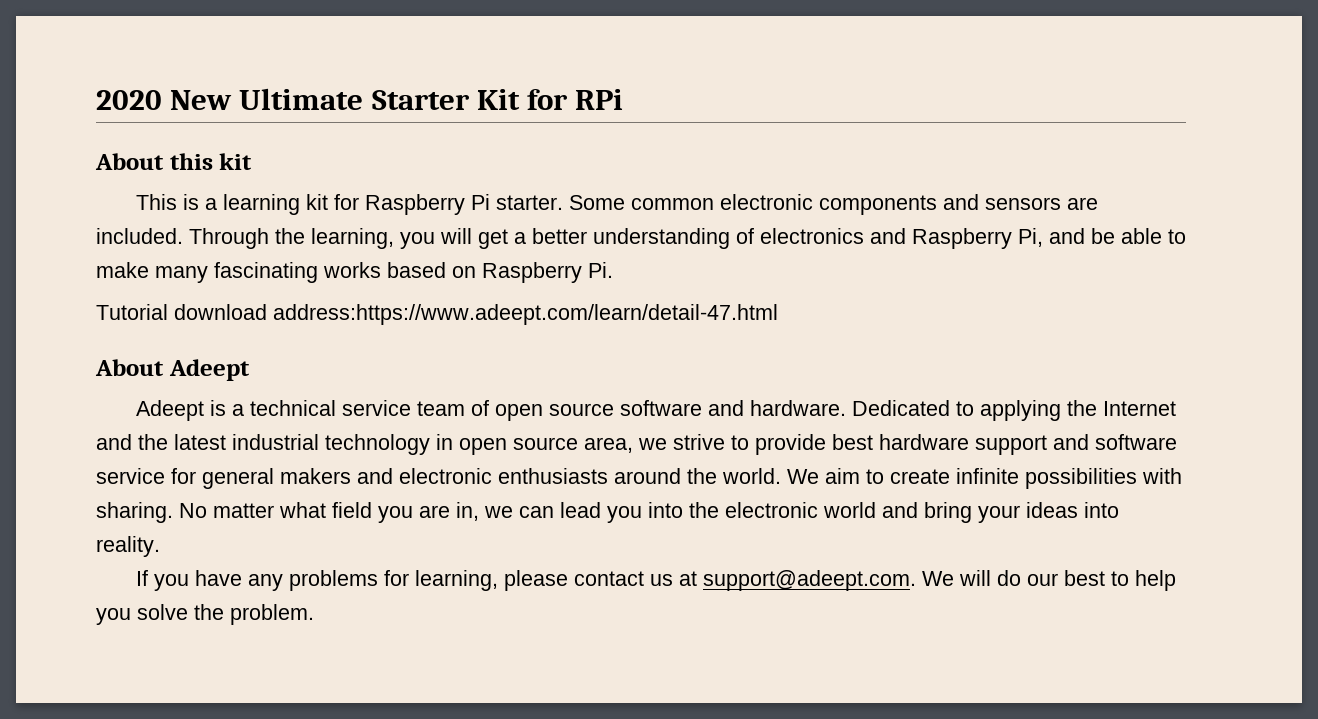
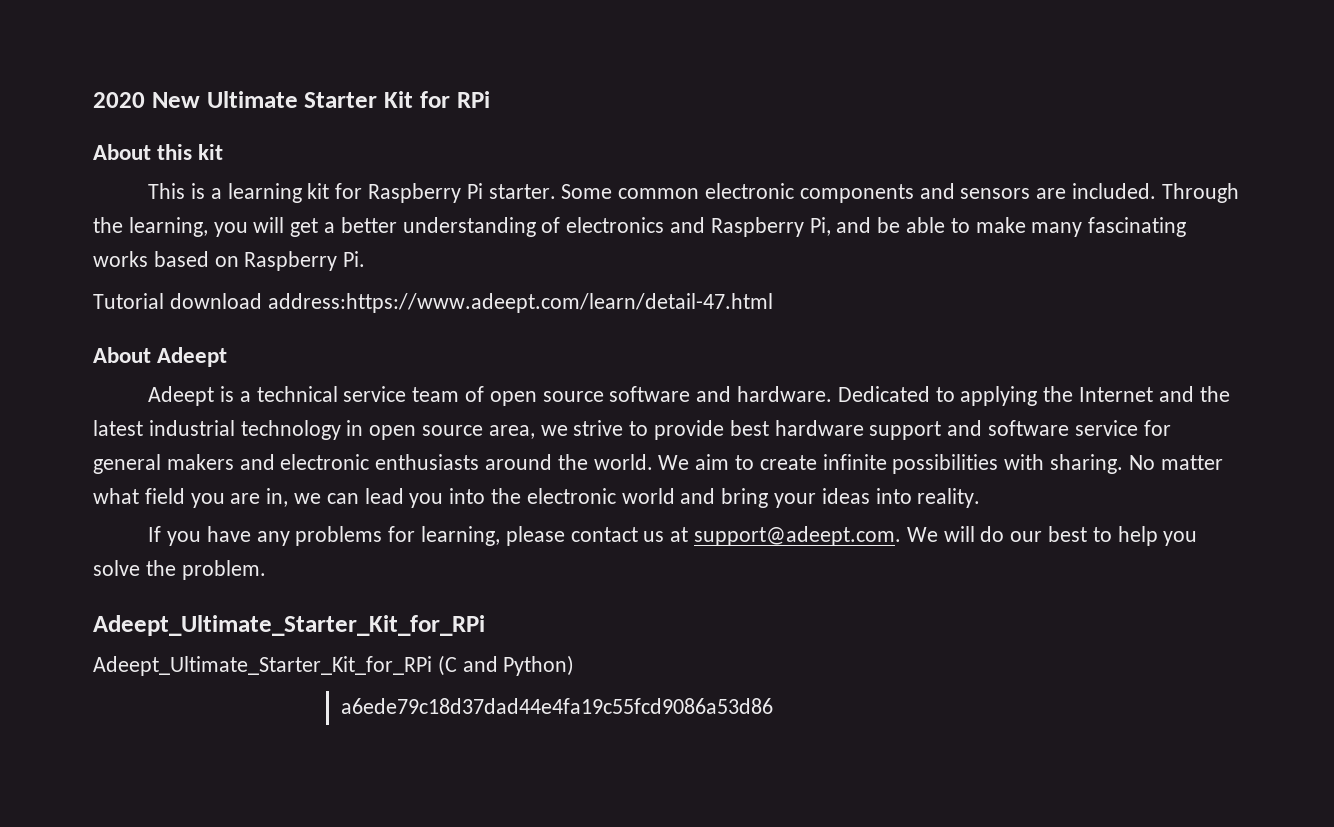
  If you have any problems for learning, please contact us at support@adeept.com. We will do our best to help you solve the problem.
+ Adeept_Ultimate_Starter_Kit_for_RPi
+ Adeept_Ultimate_Starter_Kit_for_RPi (C and Python)
+ a6ede79c18d37dad44e4fa19c55fcd9086a53d86

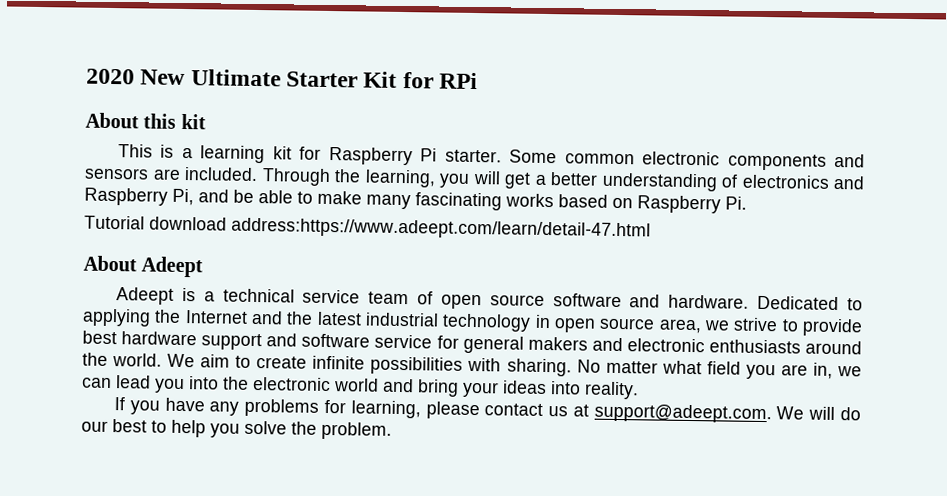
  If you have any problems for learning, please contact us at support@adeept.com. We will do our best to help you solve the problem.
- Adeept_Ultimate_Starter_Kit_for_RPi
- Adeept_Ultimate_Starter_Kit_for_RPi (C and Python)
- a6ede79c18d37dad44e4fa19c55fcd9086a53d86

